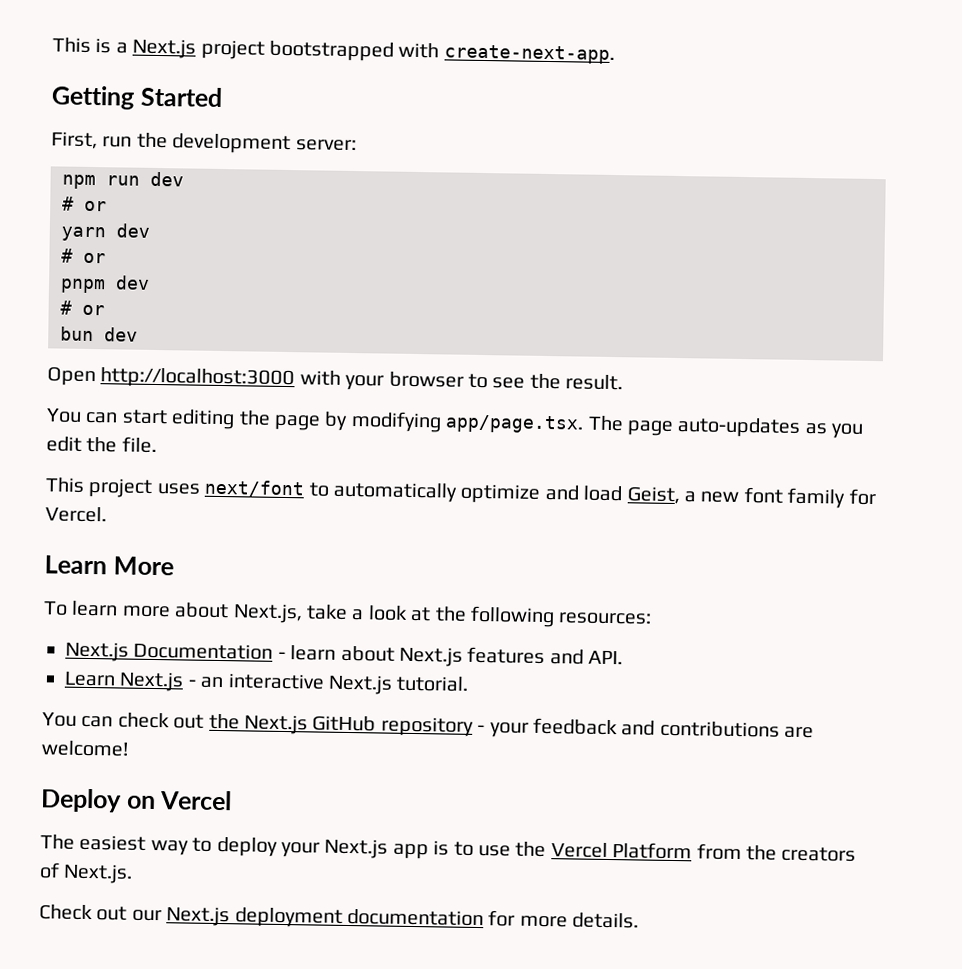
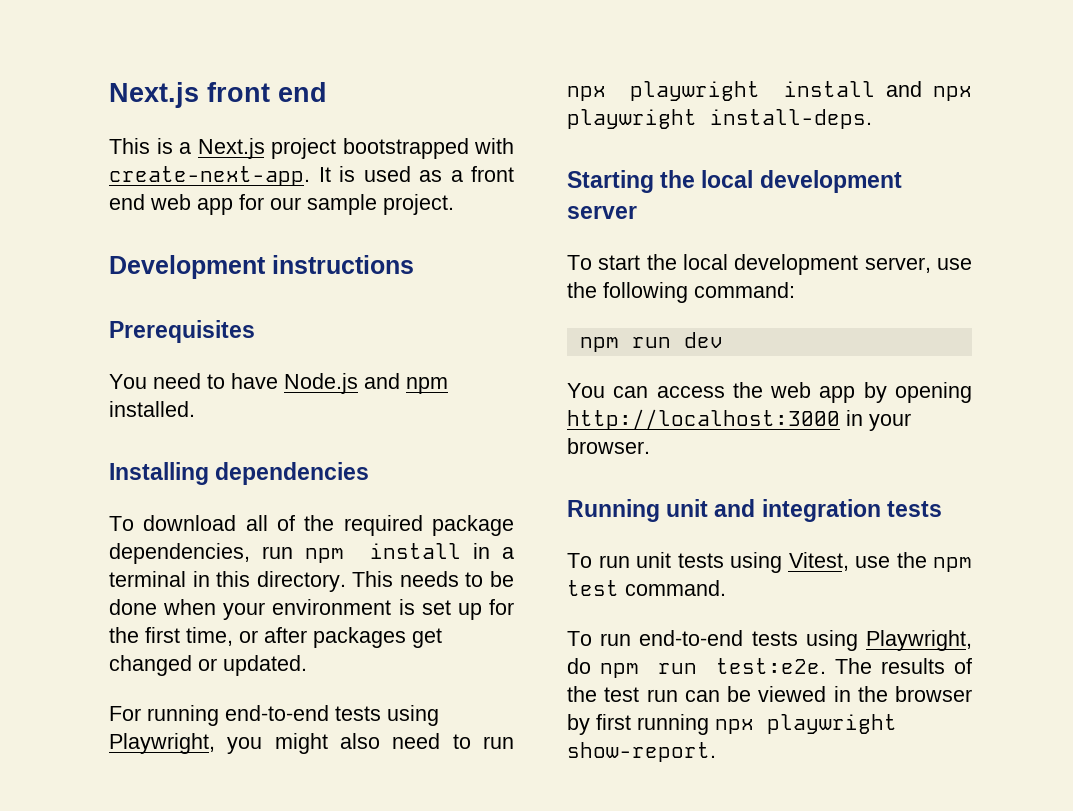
+ Next.js front end
- This is a Next.js project bootstrapped with create-next-app.
- Getting Started
- First, run the development server:
+ This is a Next.js project bootstrapped with create-next-app. It is used as a front end web app for our sample project.
+ Development instructions
+ Prerequisites
+ You need to have Node.js and npm installed.
+ Installing dependencies
+ To download all of the required package dependencies, run npm install in a terminal in this directory. This needs to be done when your environment is set up for the first time, or after packages get changed or updated.
+ For running end-to-end tests using Playwright, you might also need to run npx playwright install and npx playwright install-deps.
+ Starting the local development server
+ To start the local development server, use the following command:
  npm run dev
- # or
- yarn dev
- # or
- pnpm dev
- # or
- bun dev
- Open http://localhost:3000 with your browser to see the result.
- You can start editing the page by modifying app/page.tsx. The page auto-updates as you edit the file.
- This project uses next/font to automatically optimize and load Geist, a new font family for Vercel.
- Learn More
- To learn more about Next.js, take a look at the following resources:
- Next.js Documentation - learn about Next.js features and API.
- Learn Next.js - an interactive Next.js tutorial.
- You can check out the Next.js GitHub repository - your feedback and contributions are welcome!
- Deploy on Vercel
- The easiest way to deploy your Next.js app is to use the Vercel Platform from the creators of Next.js.
- Check out our Next.js deployment documentation for more details.
+ You can access the web app by opening http://localhost:3000 in your browser.
+ Running unit and integration tests
+ To run unit tests using Vitest, use the npm test command.
+ To run end-to-end tests using Playwright, do npm run test:e2e. The results of the test run can be viewed in the browser by first running npx playwright show-report.

